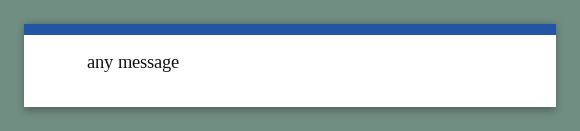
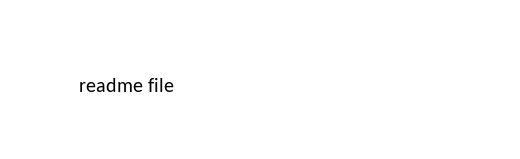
- any message
+ readme file

